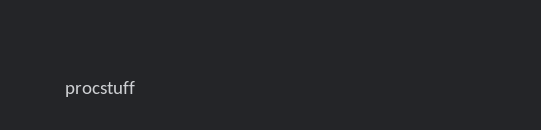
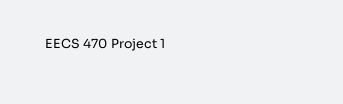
- procstuff
+ EECS 470 Project 1

